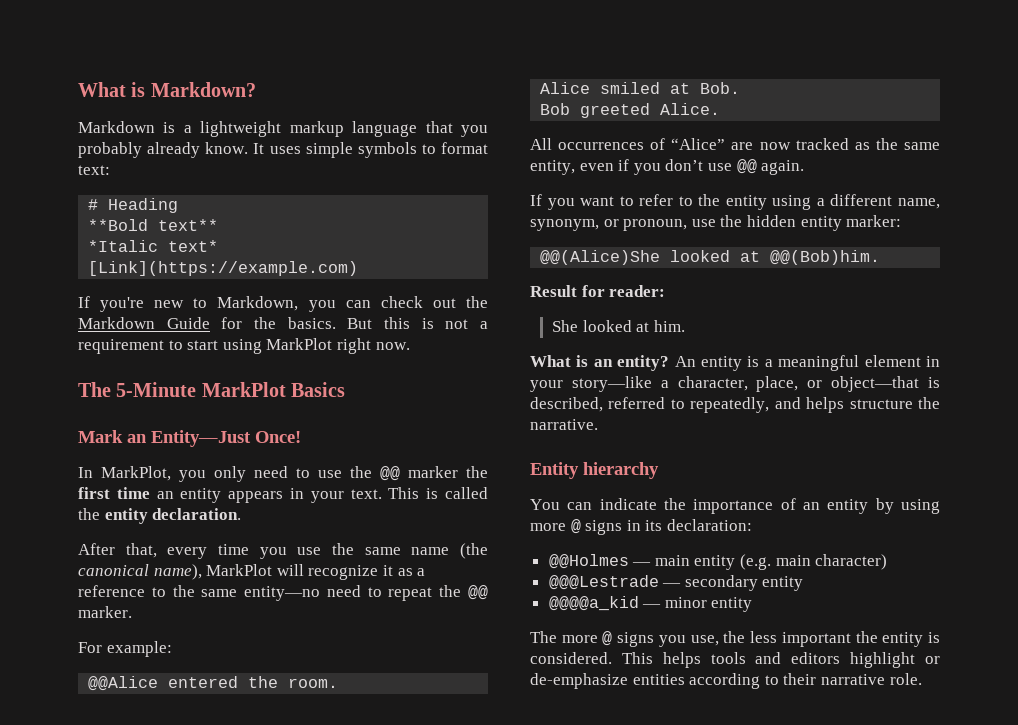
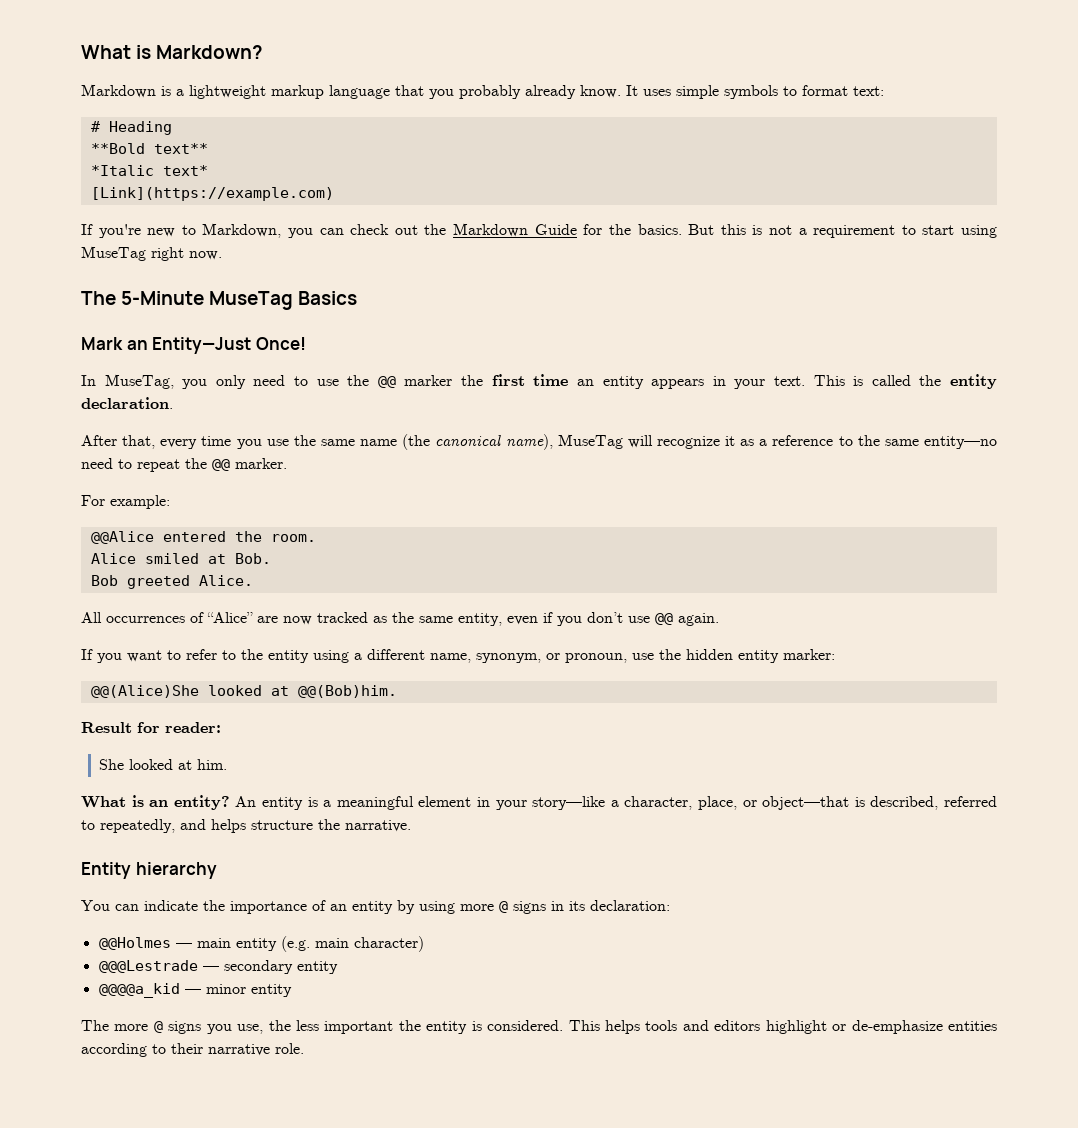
- But this is not a requirement to start using MarkPlot right now.
+ But this is not a requirement to start using MuseTag right now.
- The 5-Minute MarkPlot Basics
+ The 5-Minute MuseTag Basics
- In MarkPlot, you only need to use the @@ marker the first time an entity appears in your text.
+ In MuseTag, you only need to use the @@ marker the first time an entity appears in your text.
- After that, every time you use the same name (the canonical name), MarkPlot will recognize it as a reference to the same entity—no need to repeat the @@ marker.
+ After that, every time you use the same name (the canonical name), MuseTag will recognize it as a reference to the same entity—no need to repeat the @@ marker.

